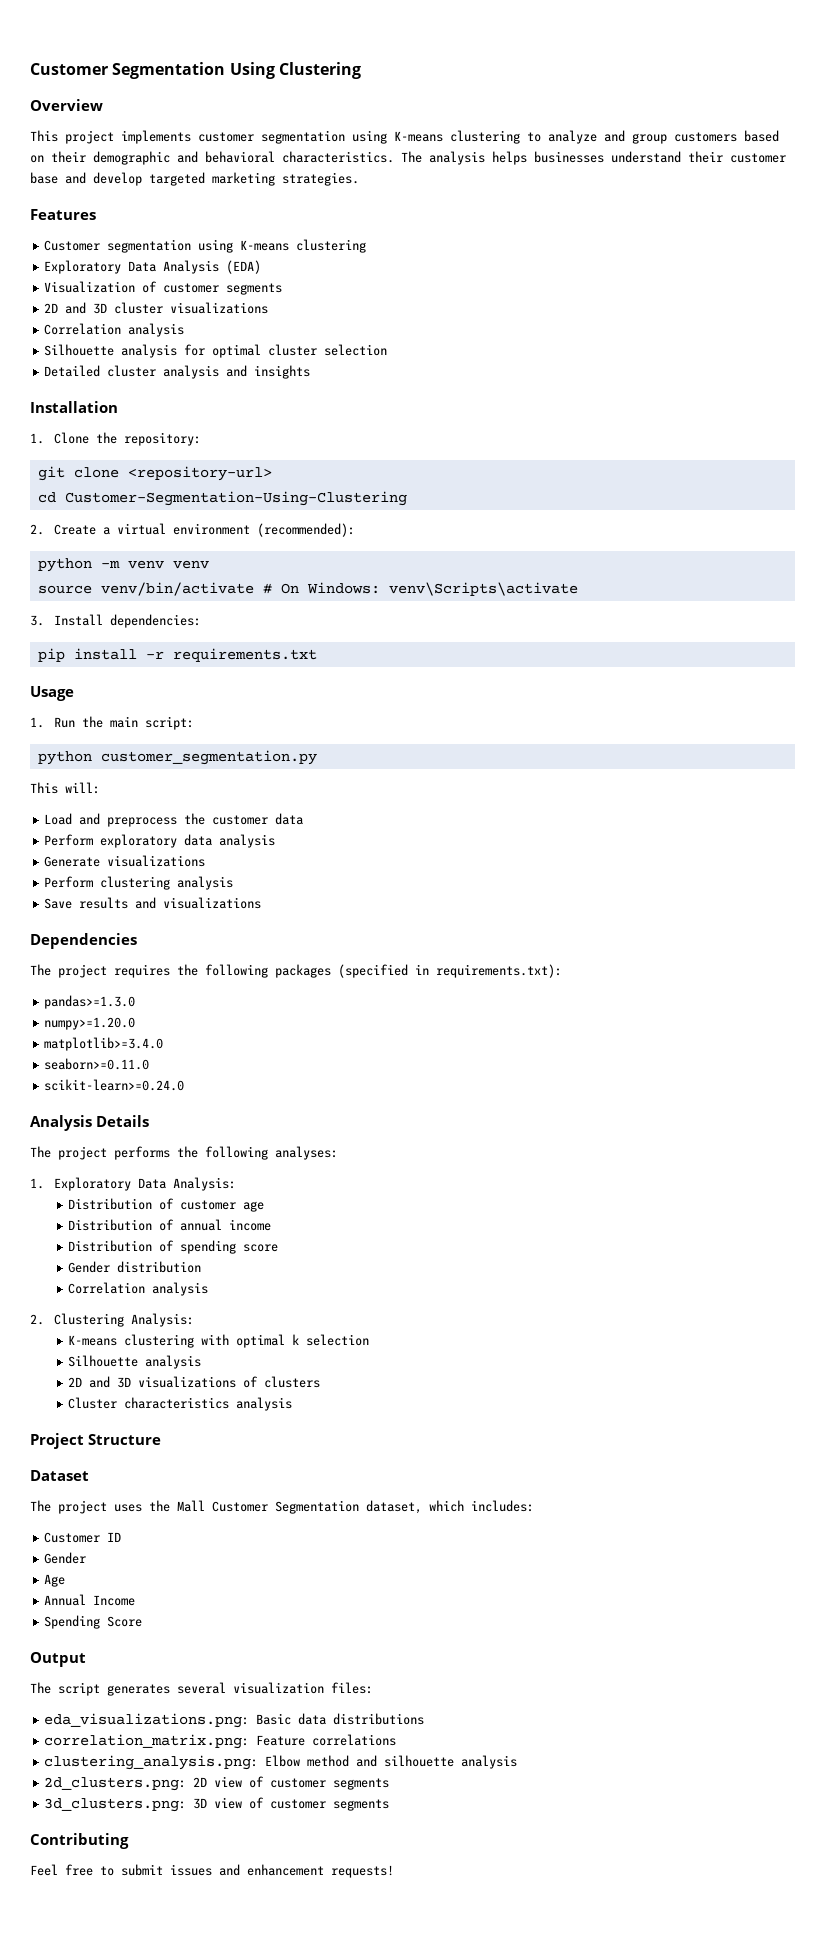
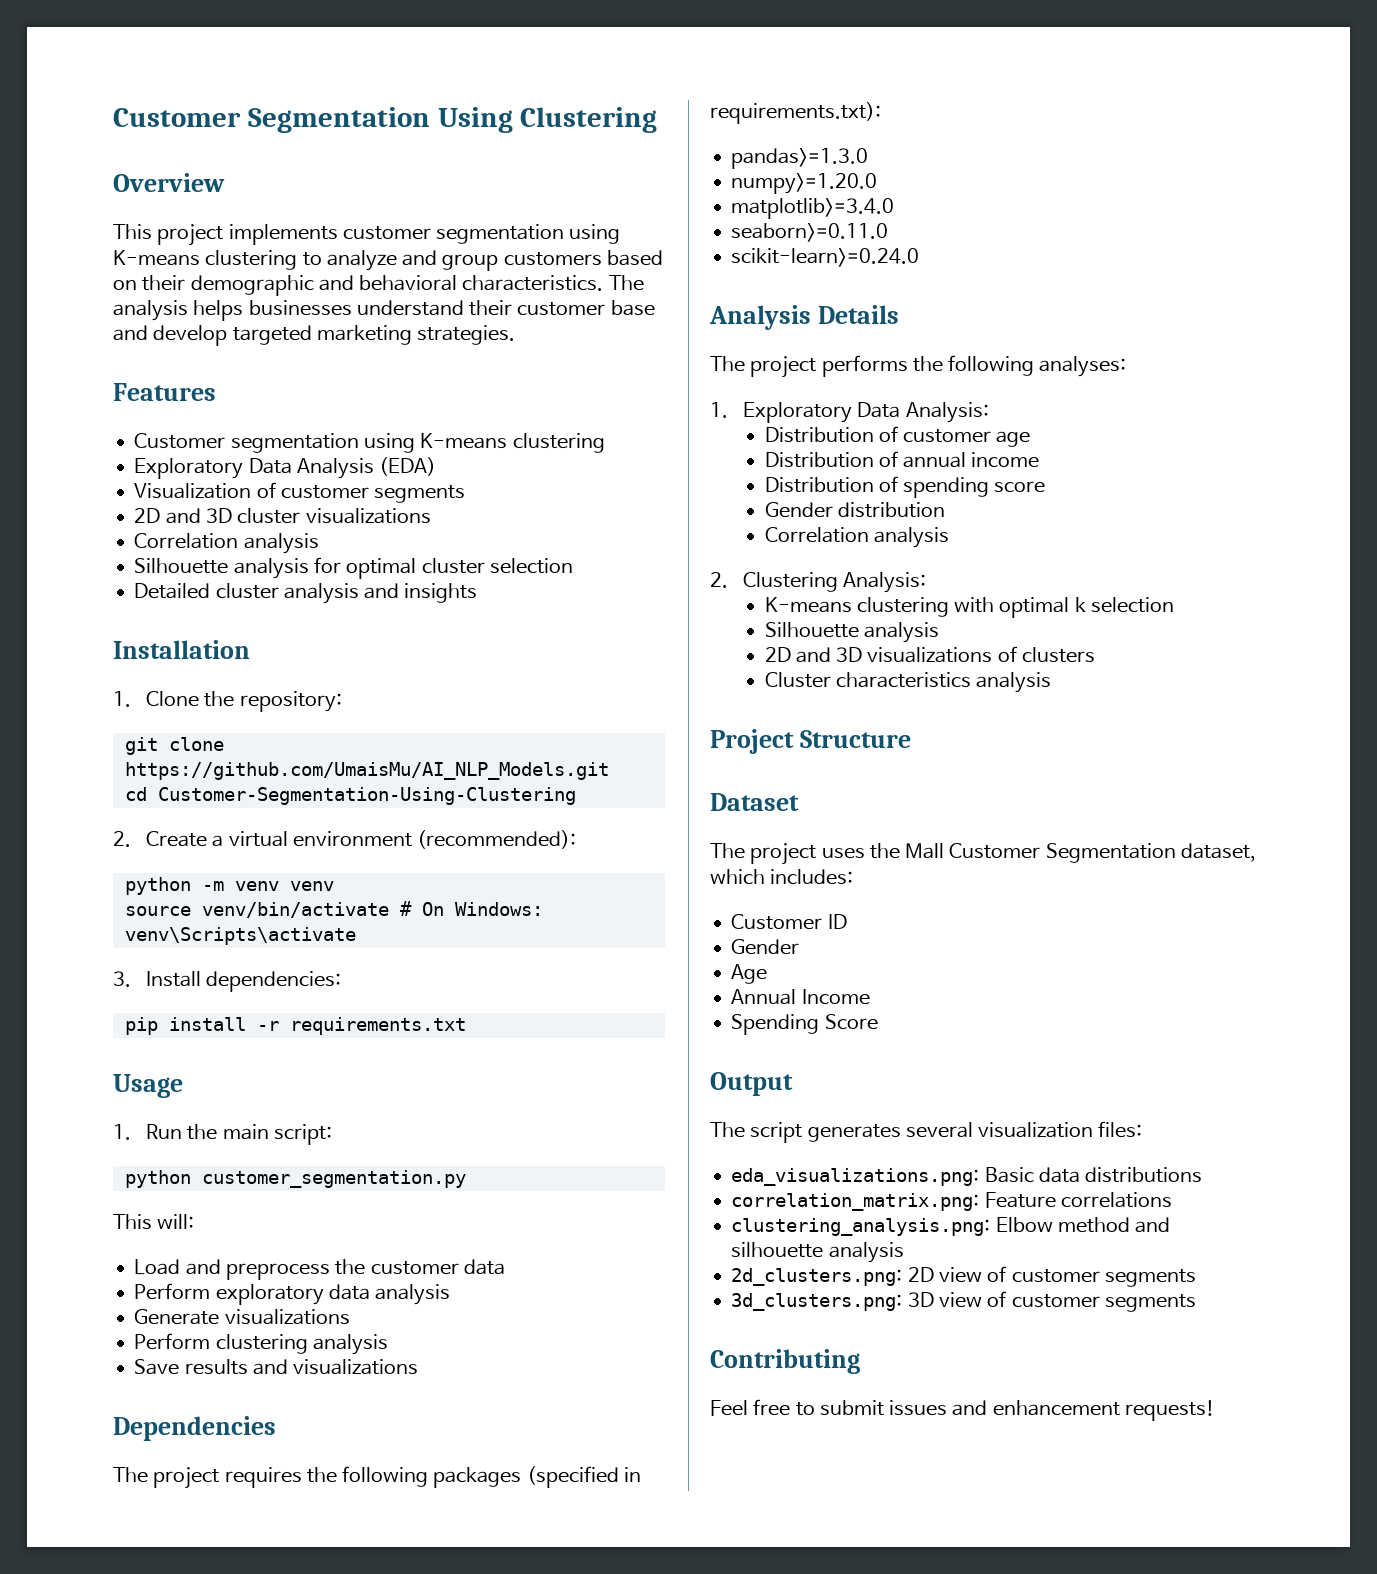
- git clone <repository-url>
+ git clone https://github.com/UmaisMu/AI_NLP_Models.git

